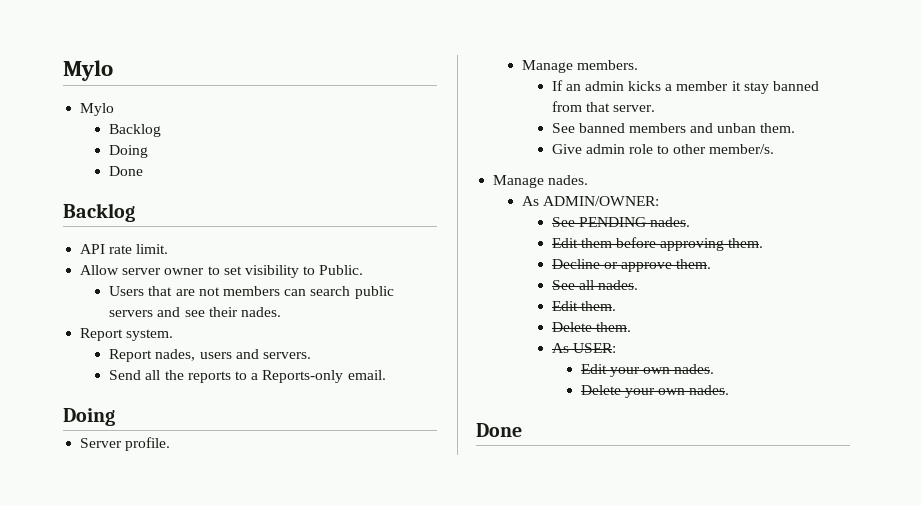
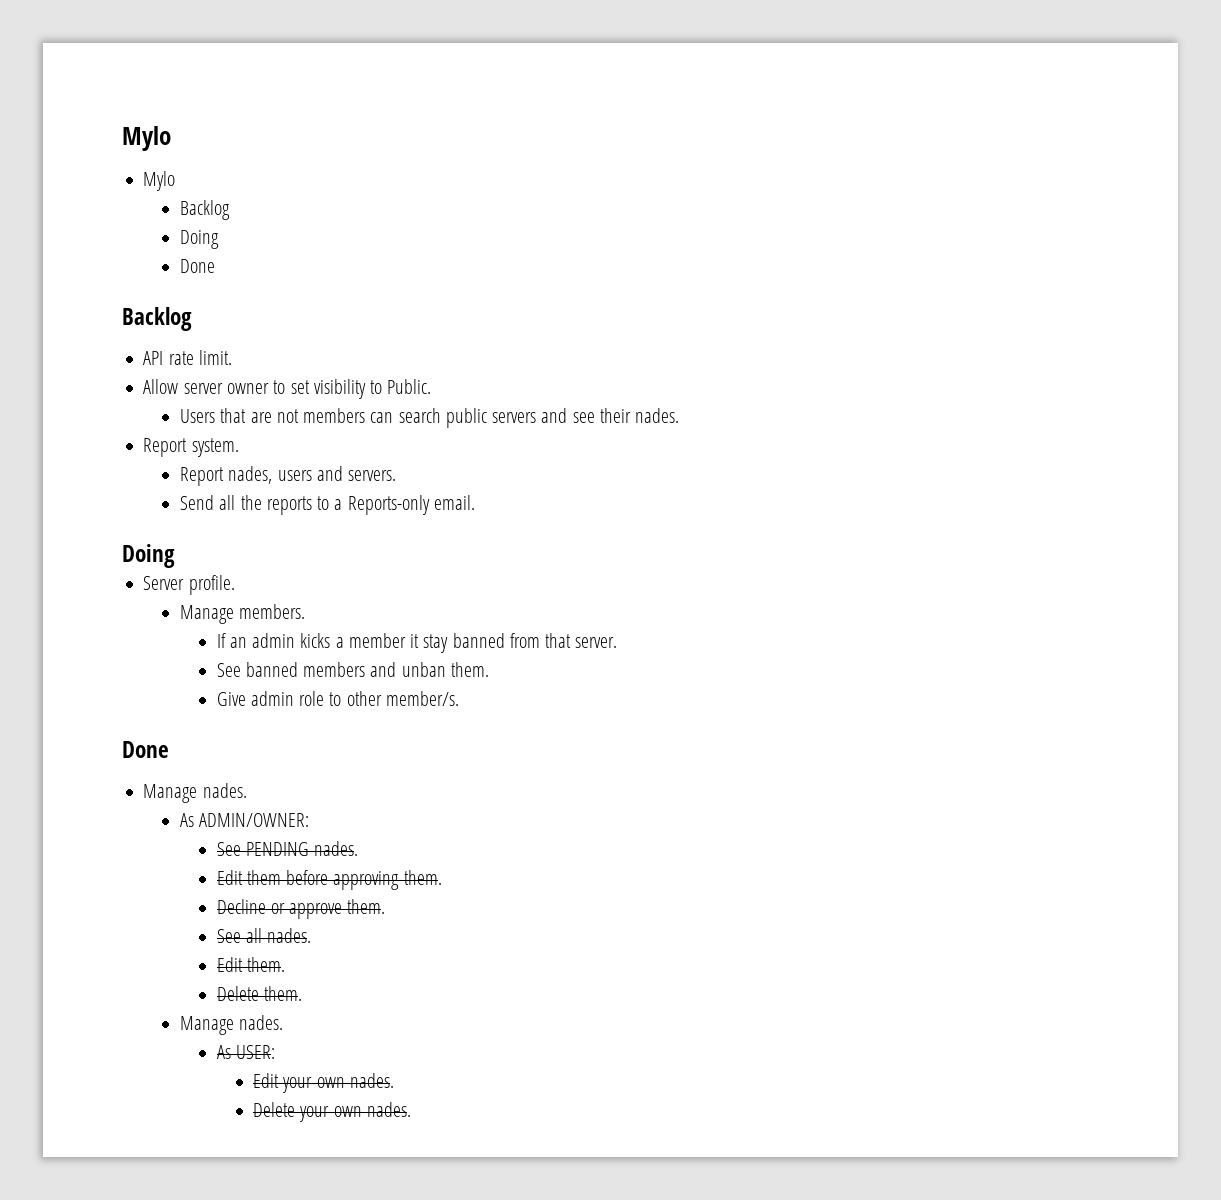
  Give admin role to other member/s.
+ Done
  Delete them.
+ Manage nades.
  Delete your own nades.
- Done

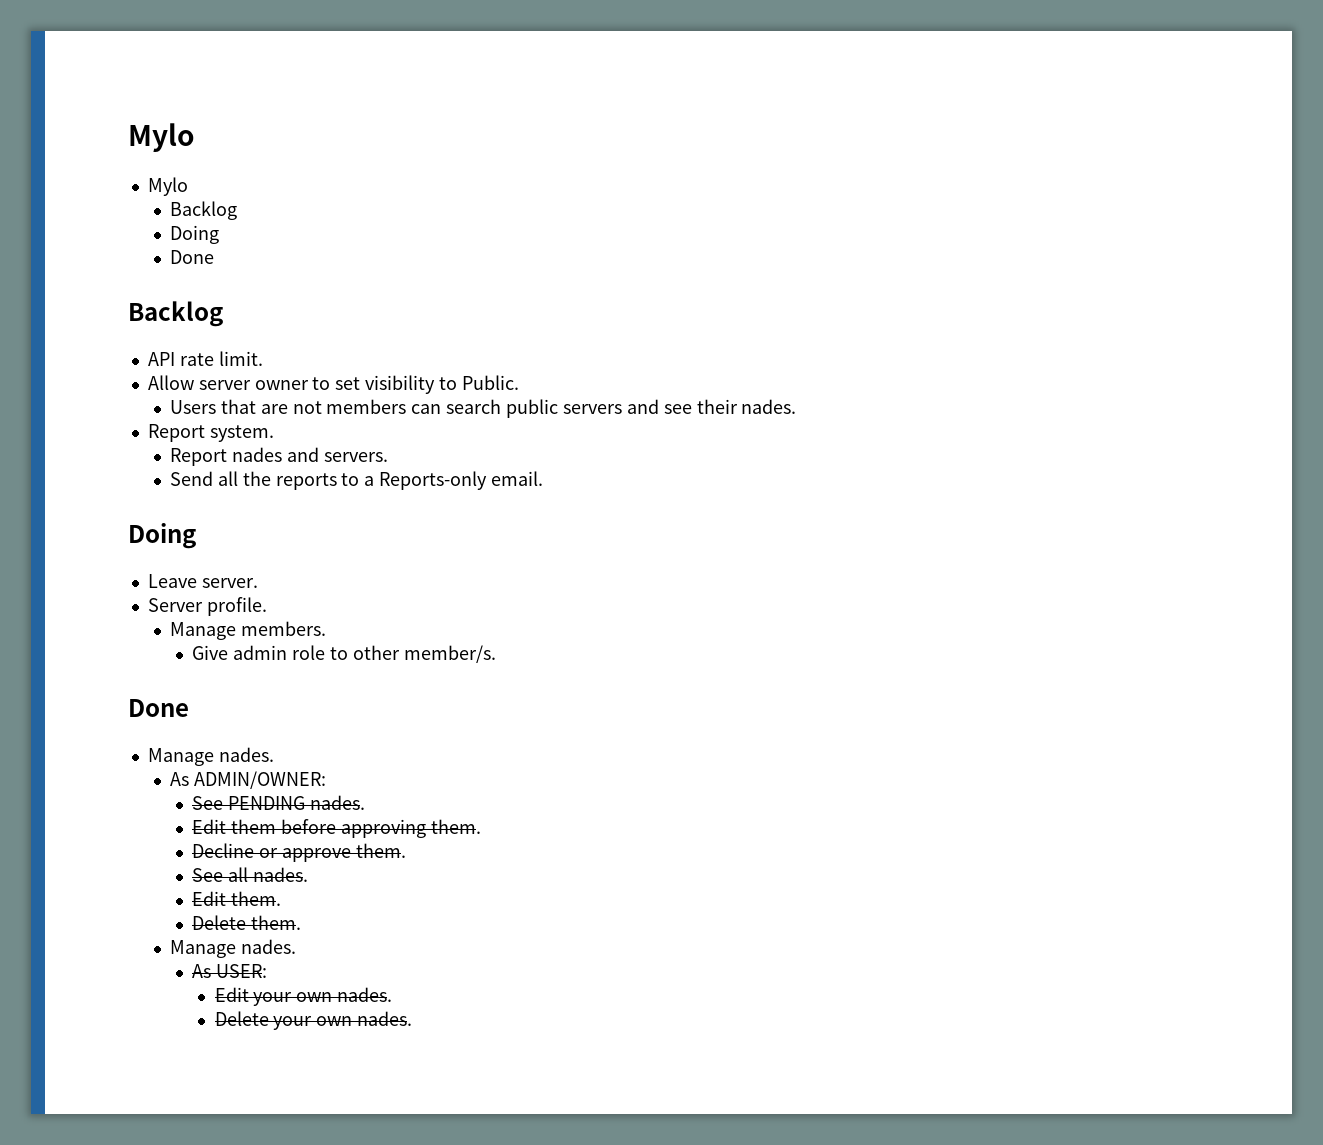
- Report nades, users and servers.
+ Report nades and servers.
+ Leave server.
- If an admin kicks a member it stay banned from that server.
- See banned members and unban them.

